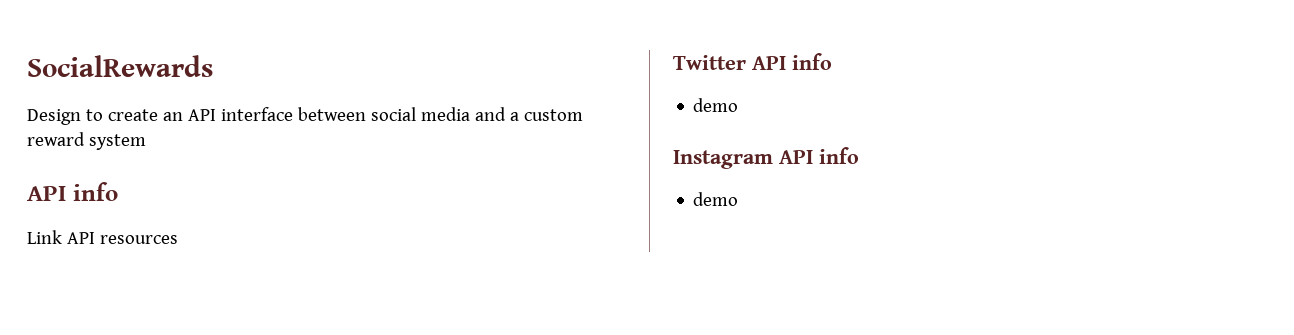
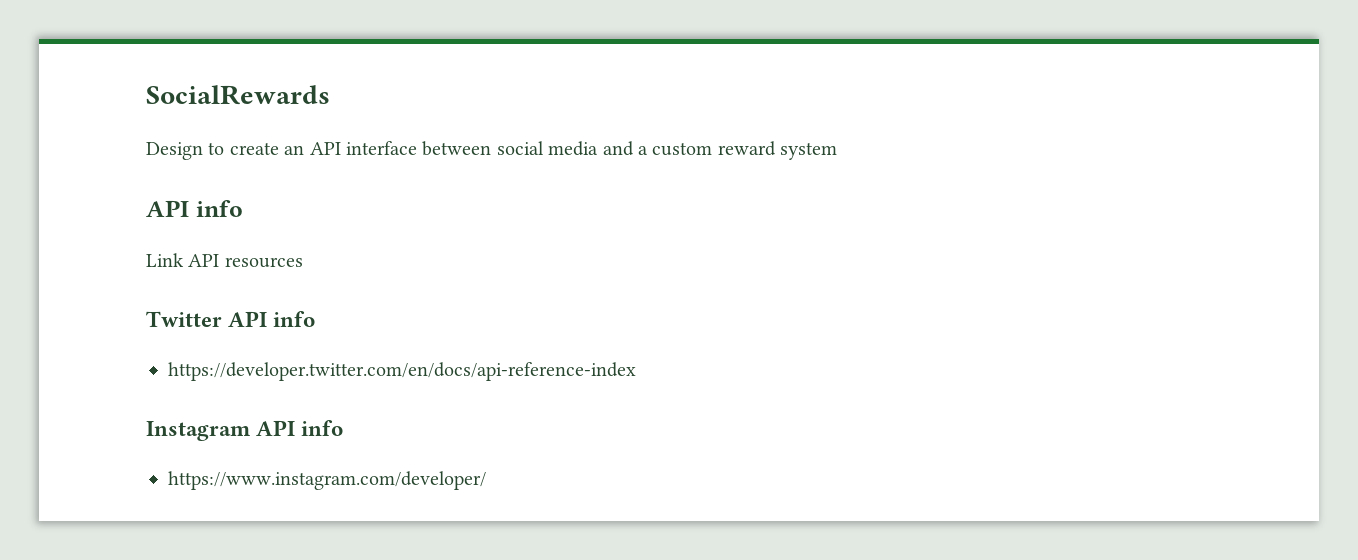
  Twitter API info
- demo
+ https://developer.twitter.com/en/docs/api-reference-index
  Instagram API info
- demo
+ https://www.instagram.com/developer/

